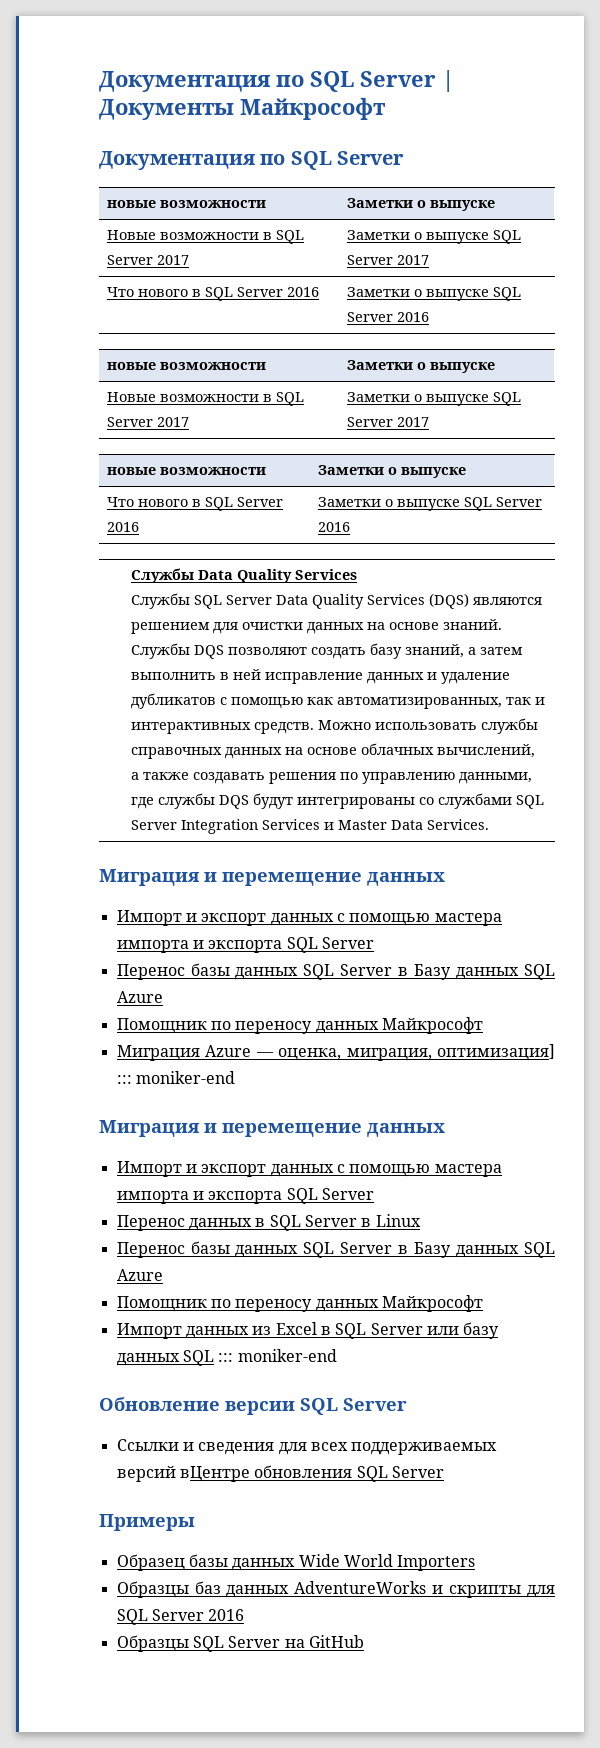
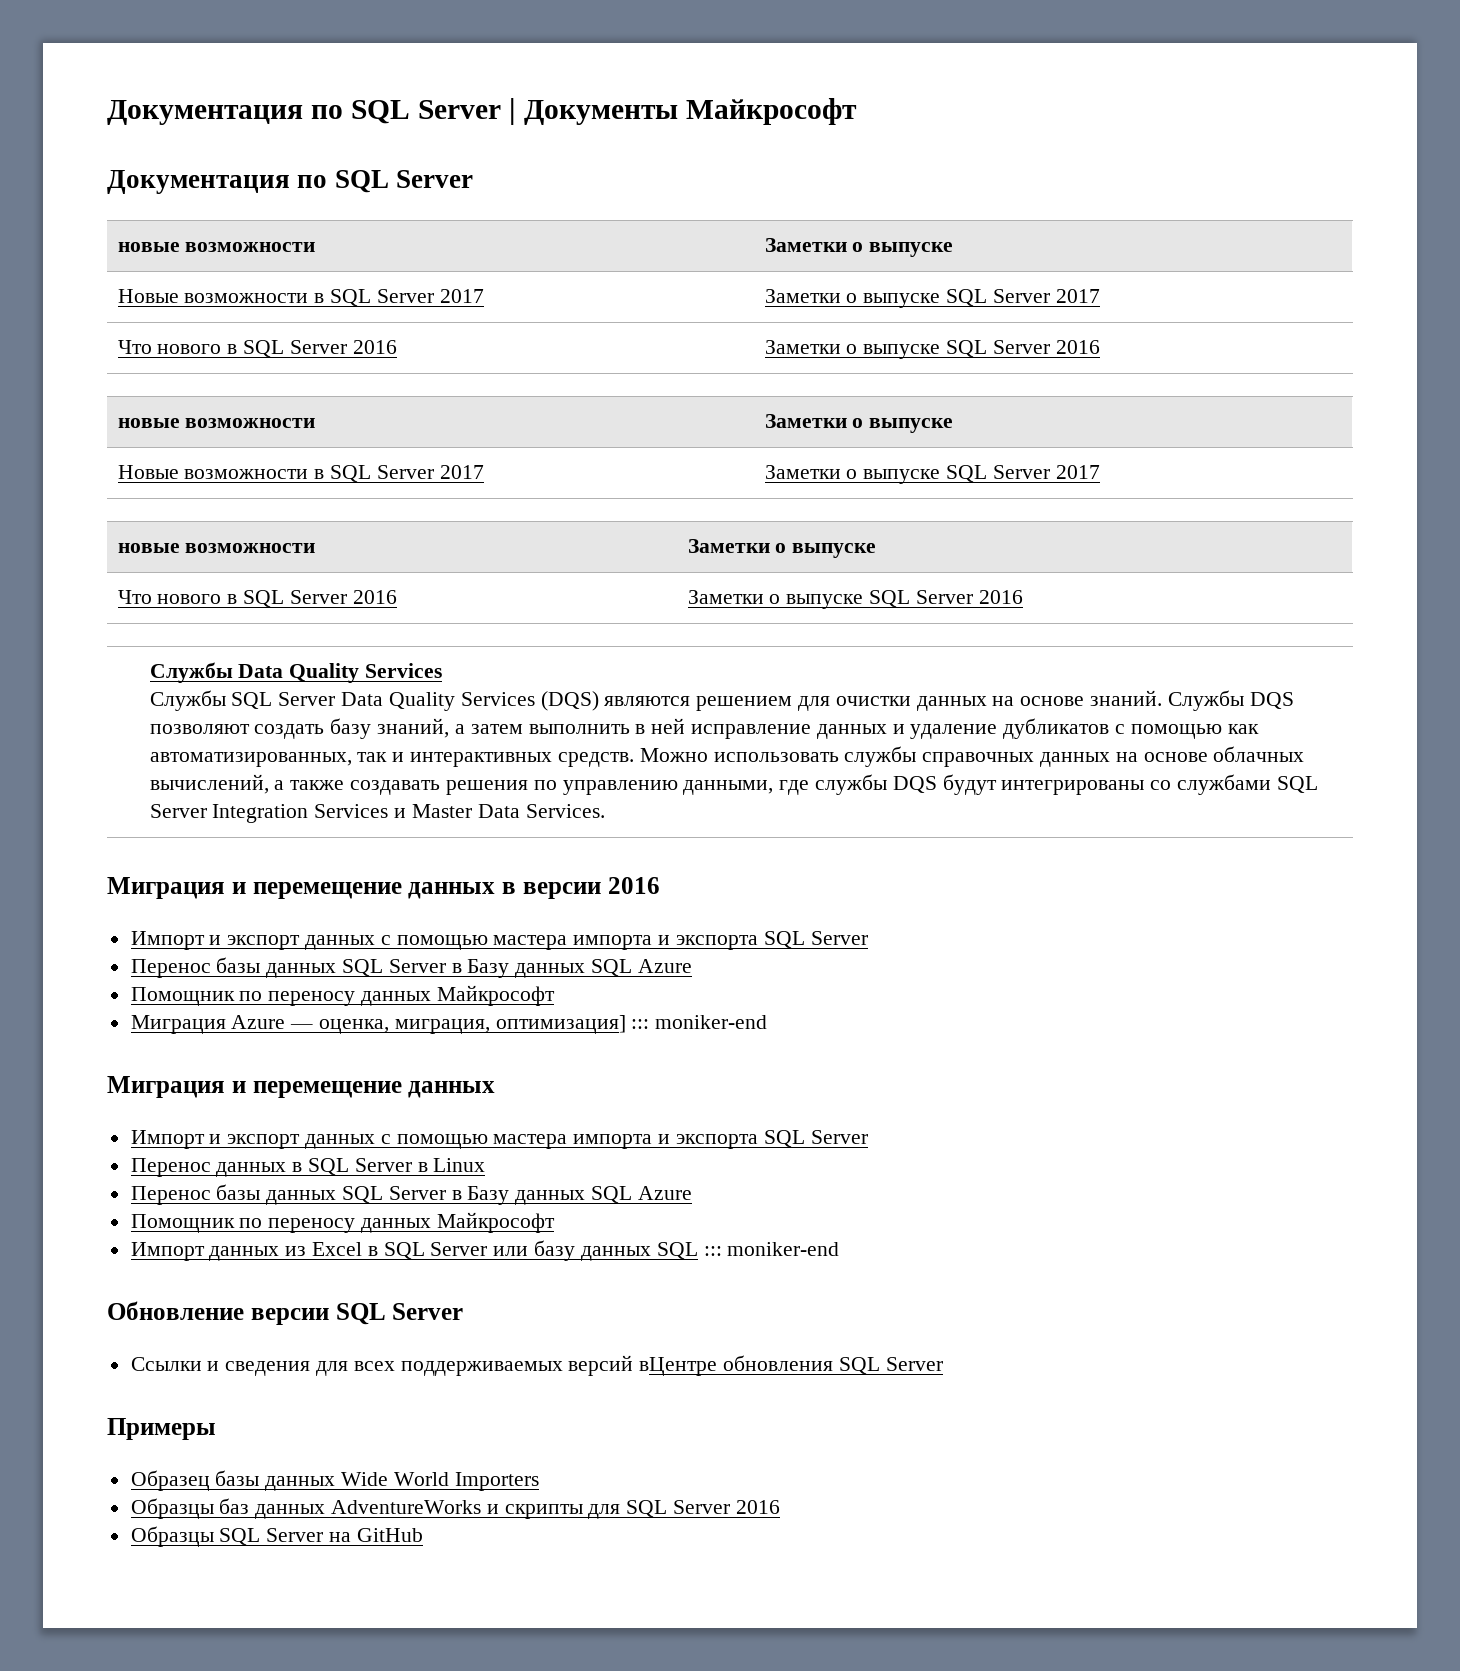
  Можно использовать службы справочных данных на основе облачных вычислений, а также создавать решения по управлению данными, где службы DQS будут интегрированы со службами SQL Server Integration Services и Master Data Services.
- Миграция и перемещение данных
+ Миграция и перемещение данных в версии 2016

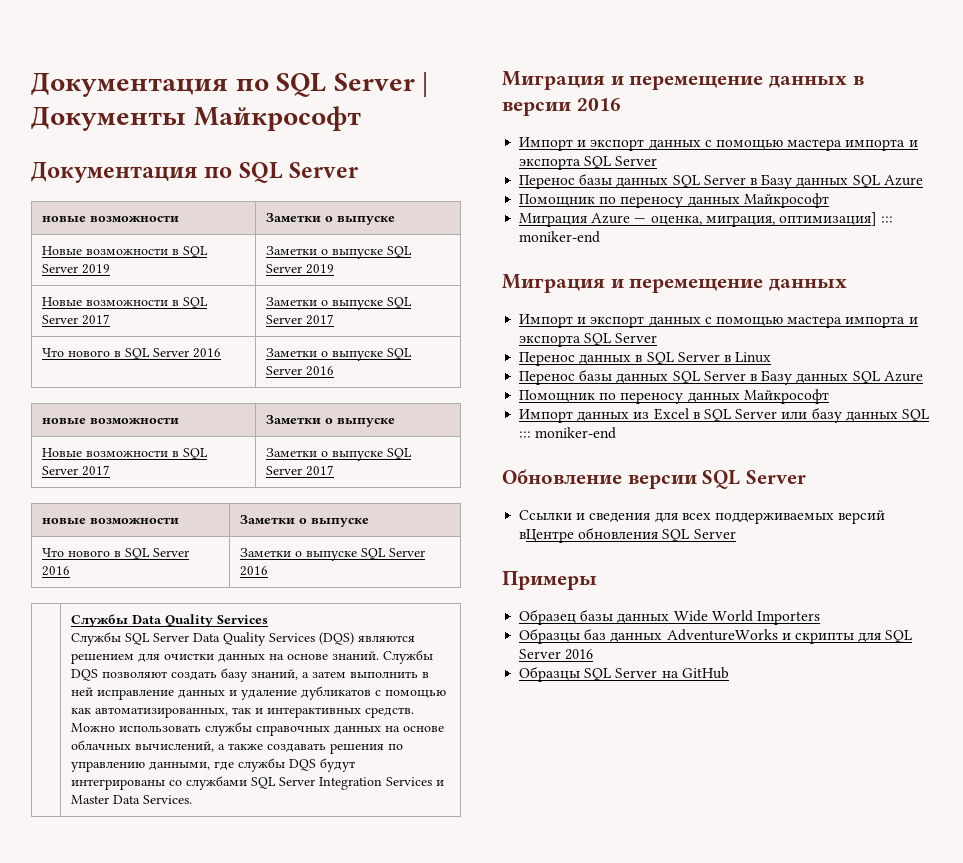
+ Новые возможности в SQL Server 2019 | Заметки о выпуске SQL Server 2019

